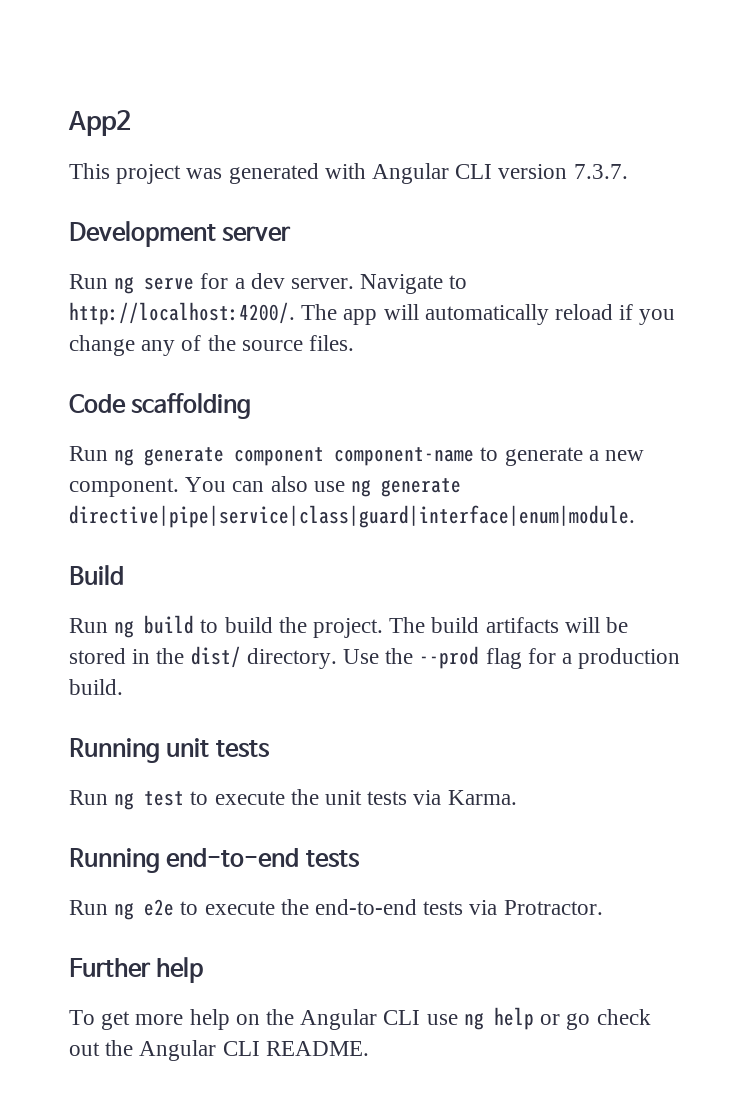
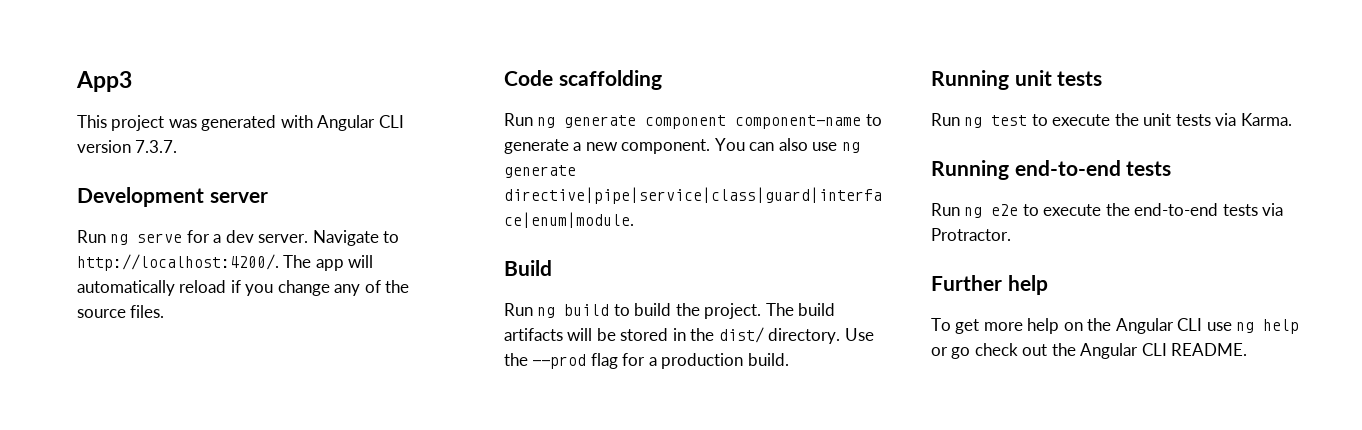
- App2
+ App3

